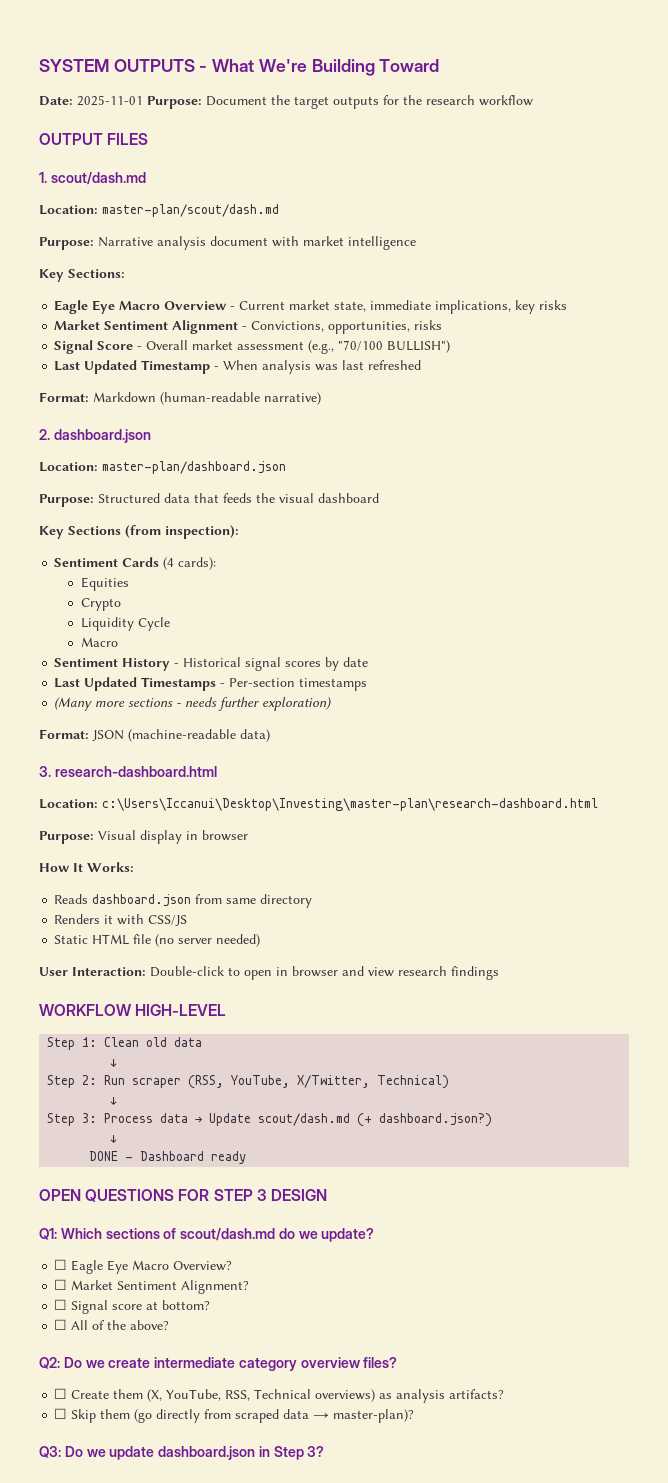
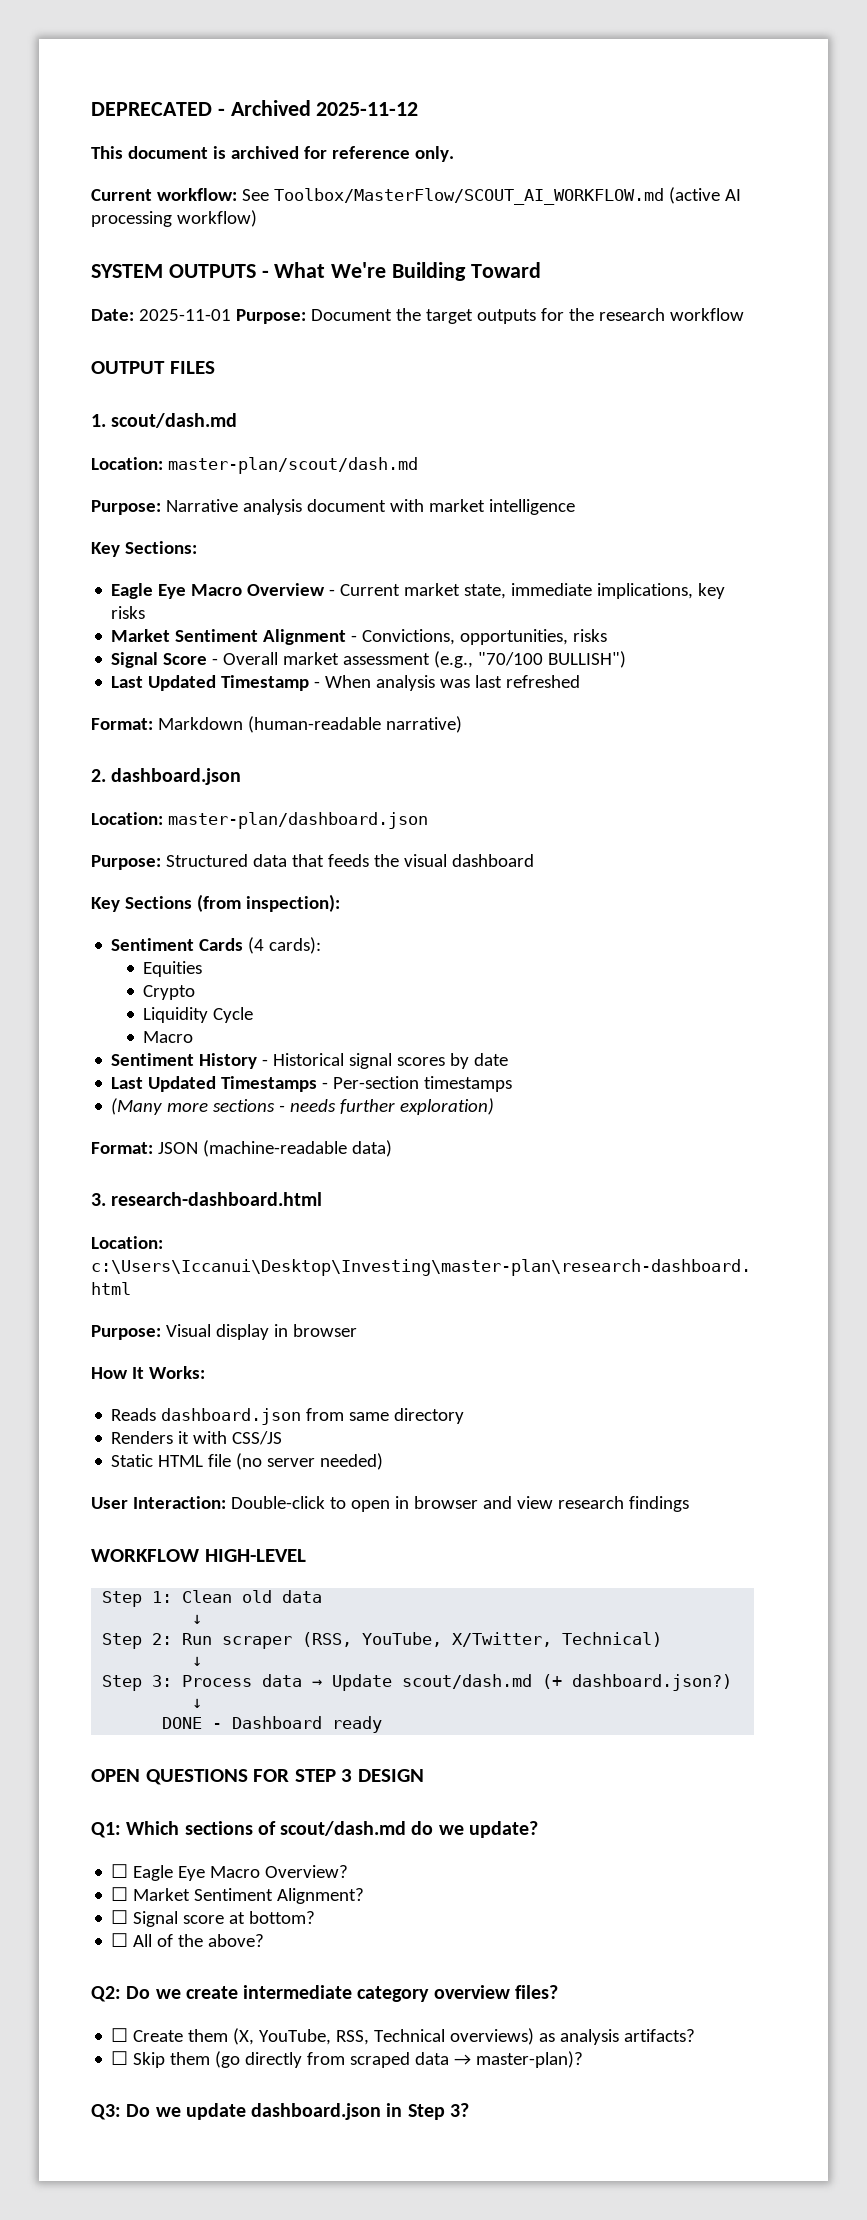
+ DEPRECATED - Archived 2025-11-12
+ This document is archived for reference only.
+ Current workflow: See Toolbox/MasterFlow/SCOUT_AI_WORKFLOW.md (active AI processing workflow)

